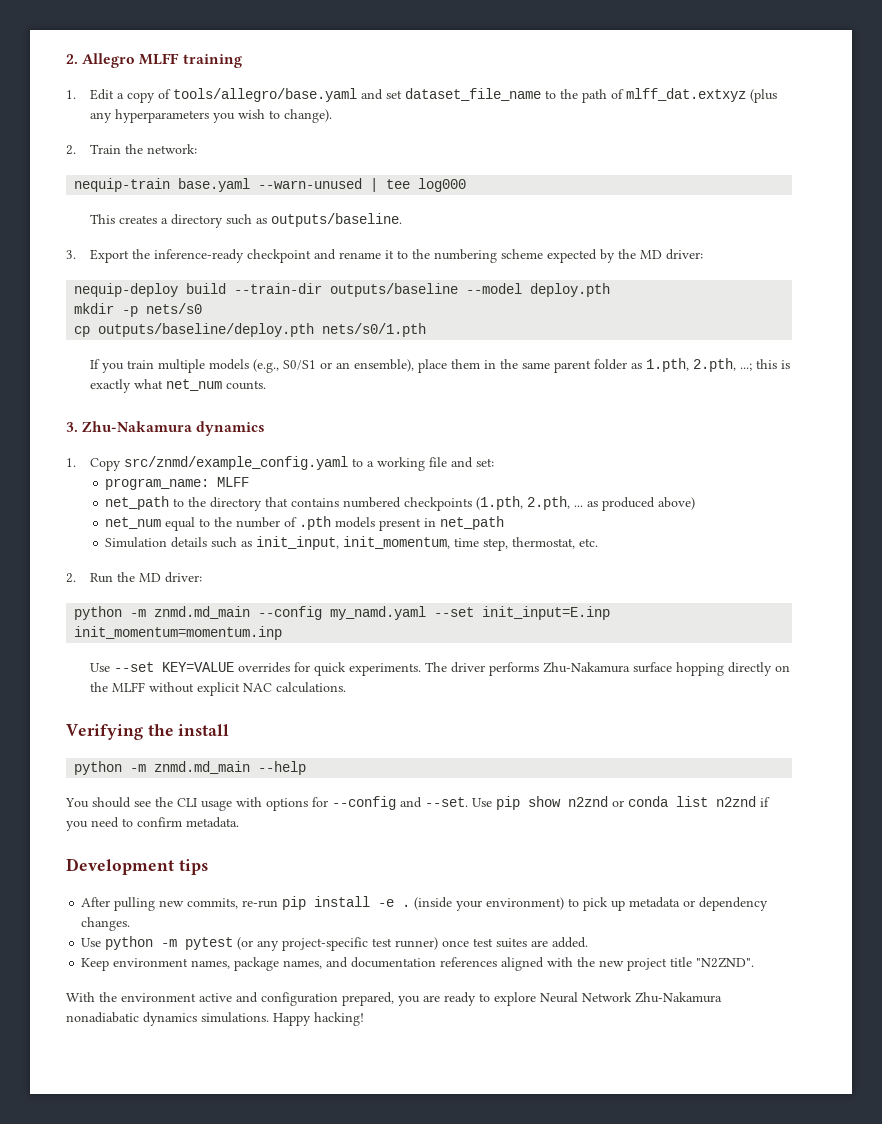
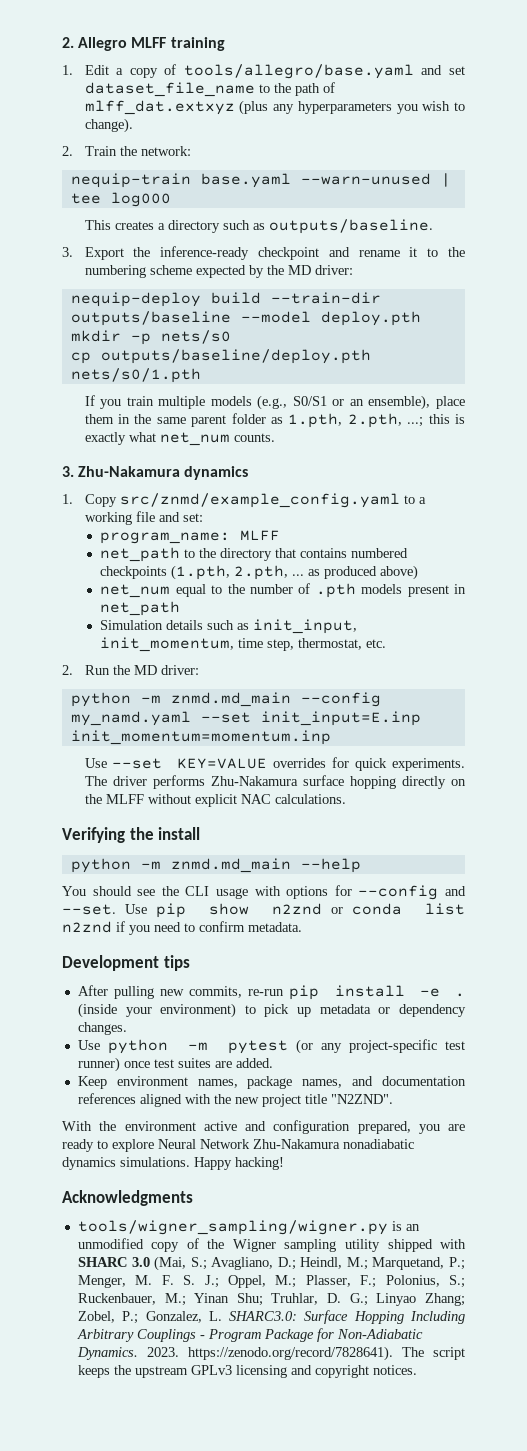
+ Acknowledgments
+ tools/wigner_sampling/wigner.py is an unmodified copy of the Wigner sampling utility shipped with SHARC 3.0 (Mai, S.; Avagliano, D.; Heindl, M.; Marquetand, P.; Menger, M. F. S. J.; Oppel, M.; Plasser, F.; Polonius, S.; Ruckenbauer, M.; Yinan Shu; Truhlar, D. G.; Linyao Zhang; Zobel, P.; Gonzalez, L. SHARC3.0: Surface Hopping Including Arbitrary Couplings - Program Package for Non-Adiabatic Dynamics. 2023. https://zenodo.org/record/7828641). The script keeps the upstream GPLv3 licensing and copyright notices.

